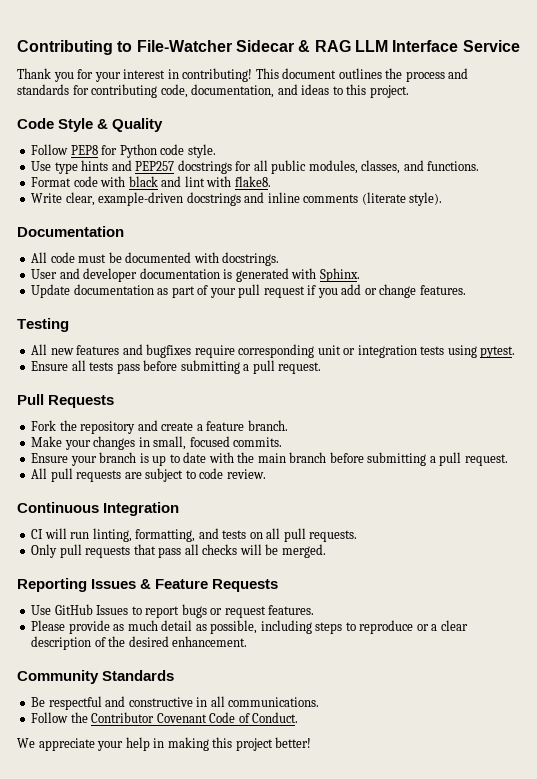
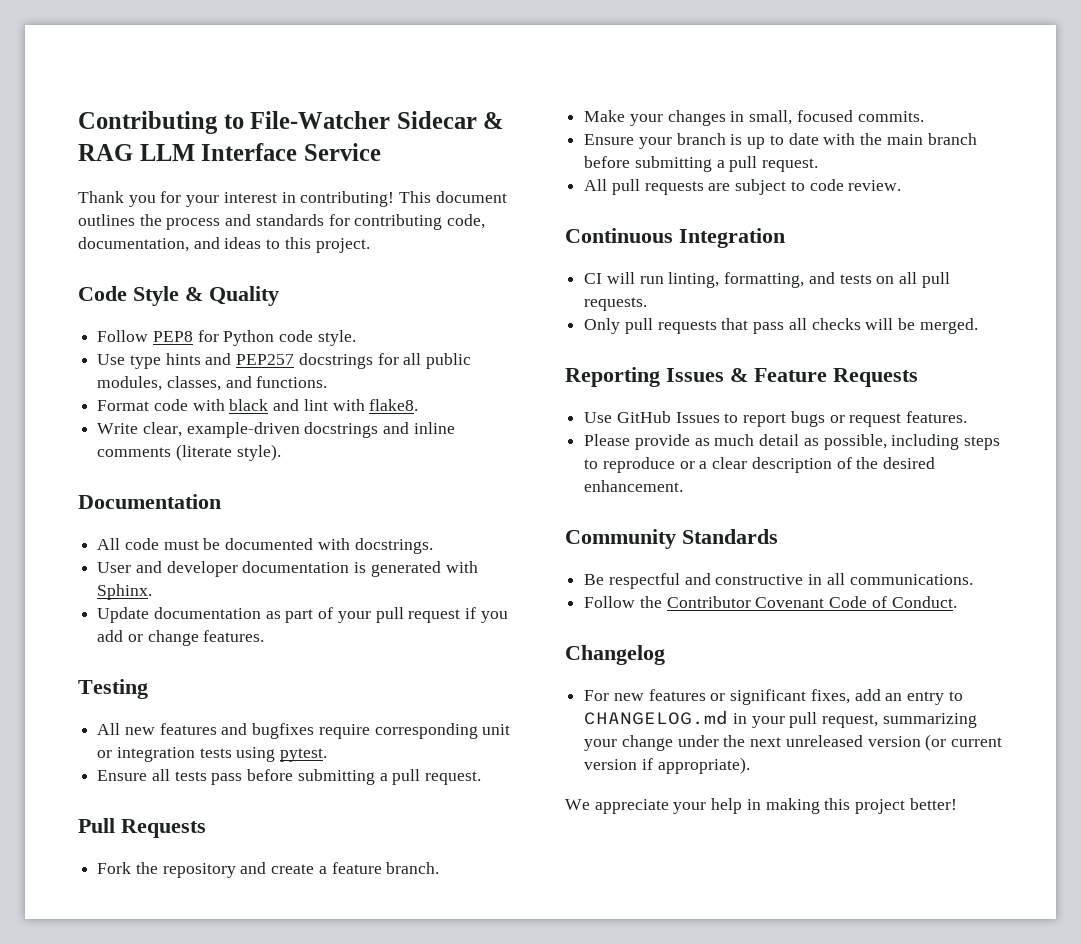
+ Changelog
+ For new features or significant fixes, add an entry to CHANGELOG.md in your pull request, summarizing your change under the next unreleased version (or current version if appropriate).

